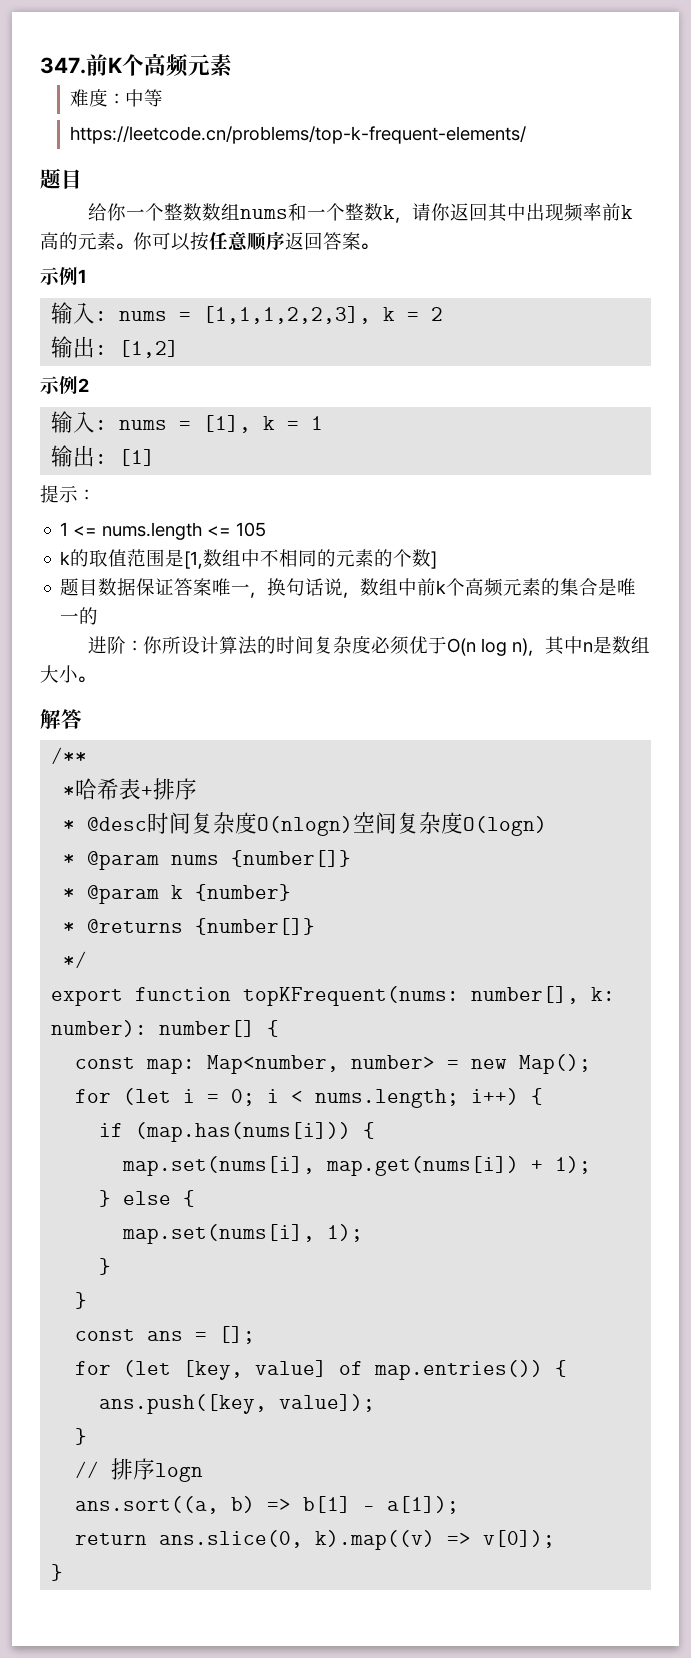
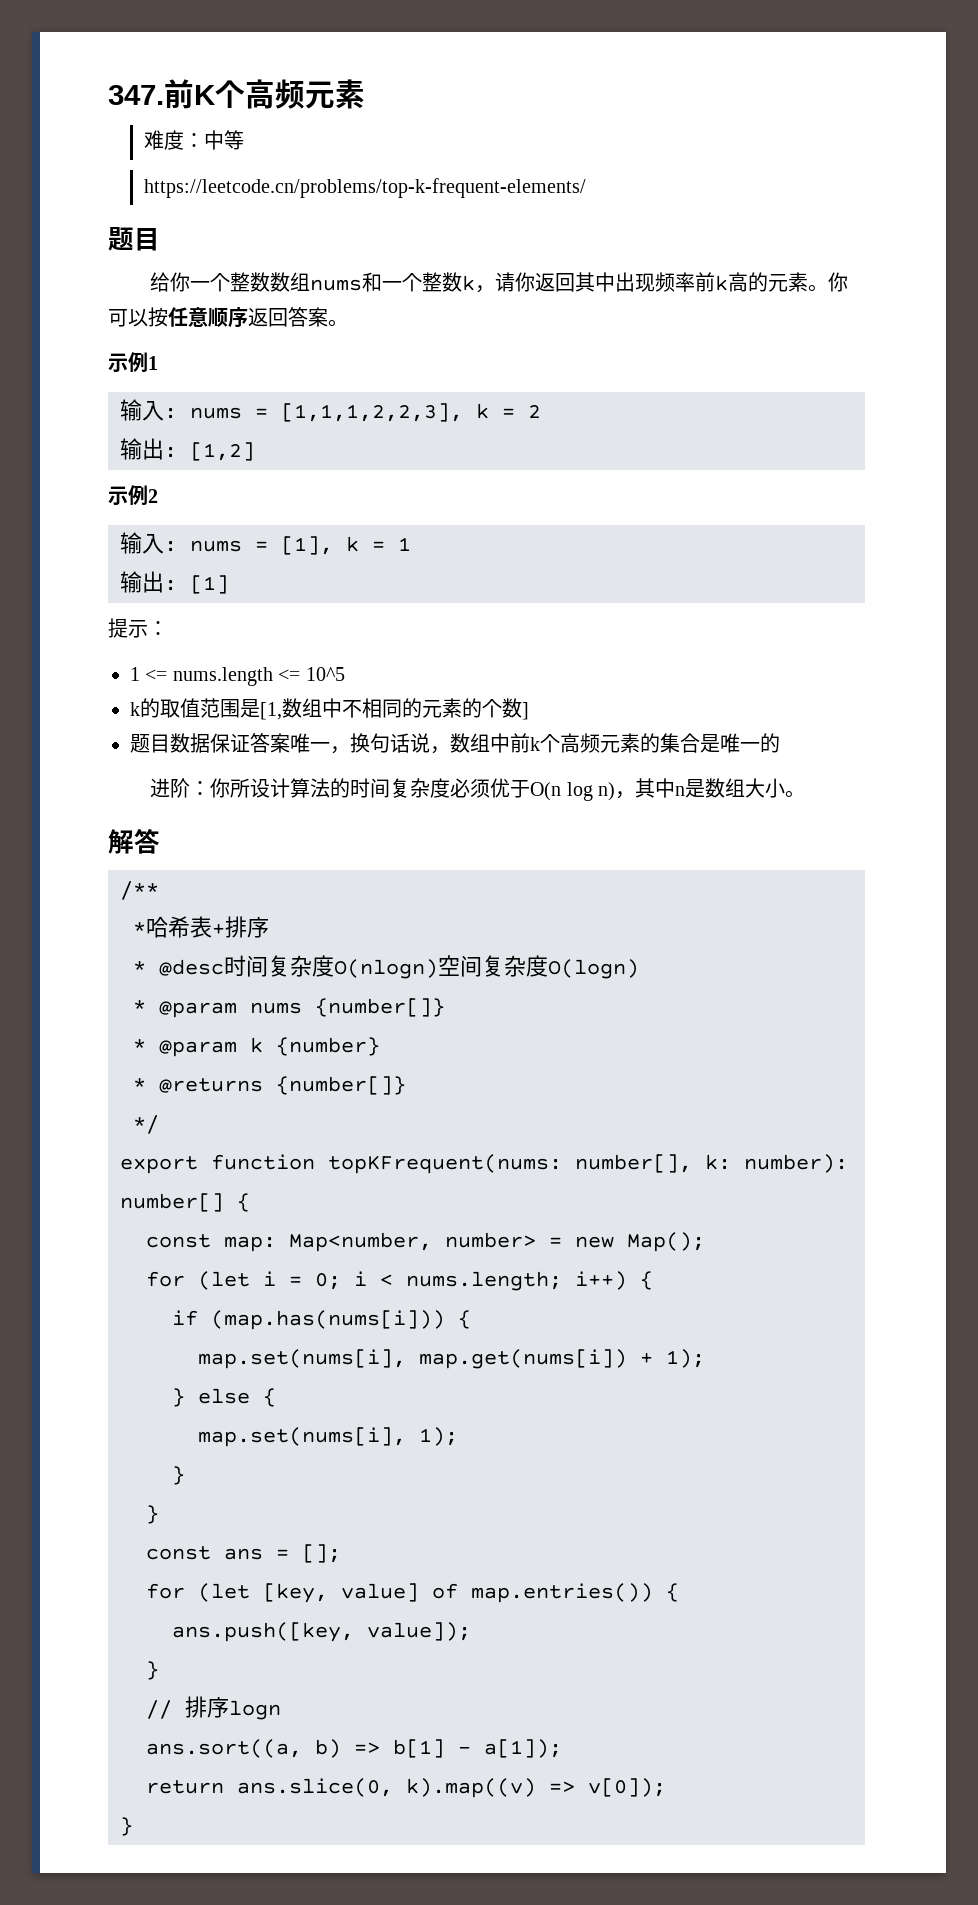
- 1 <= nums.length <= 105
+ 1 <= nums.length <= 10^5

